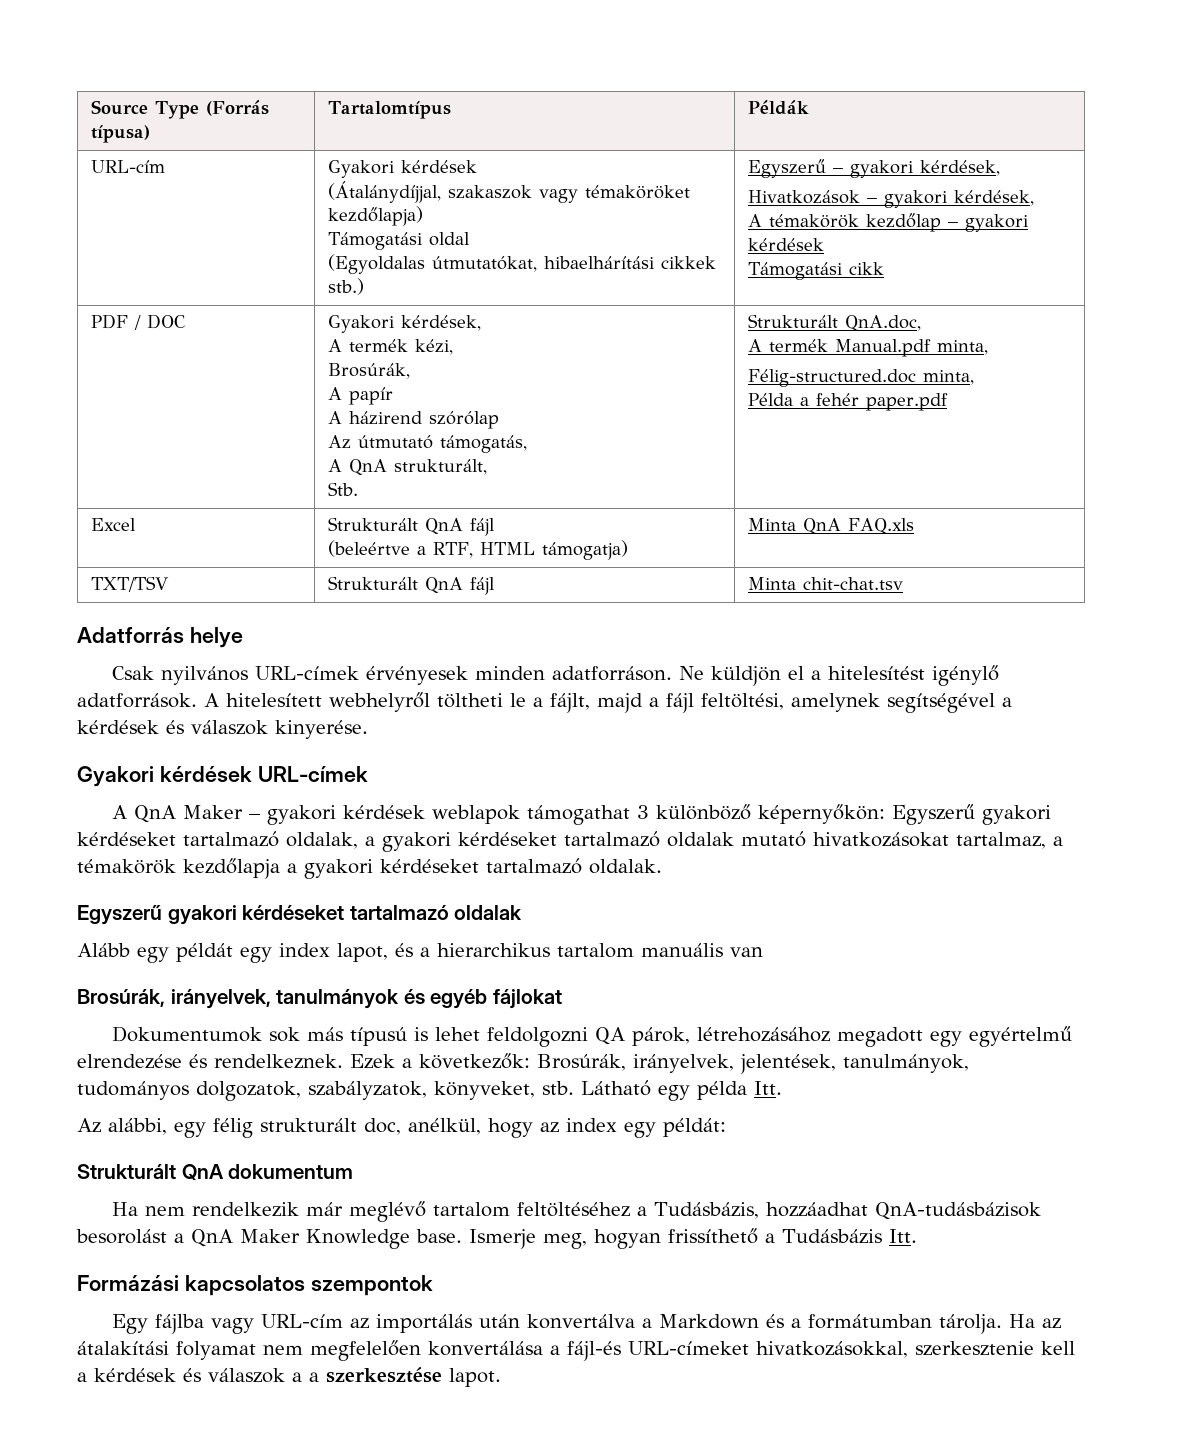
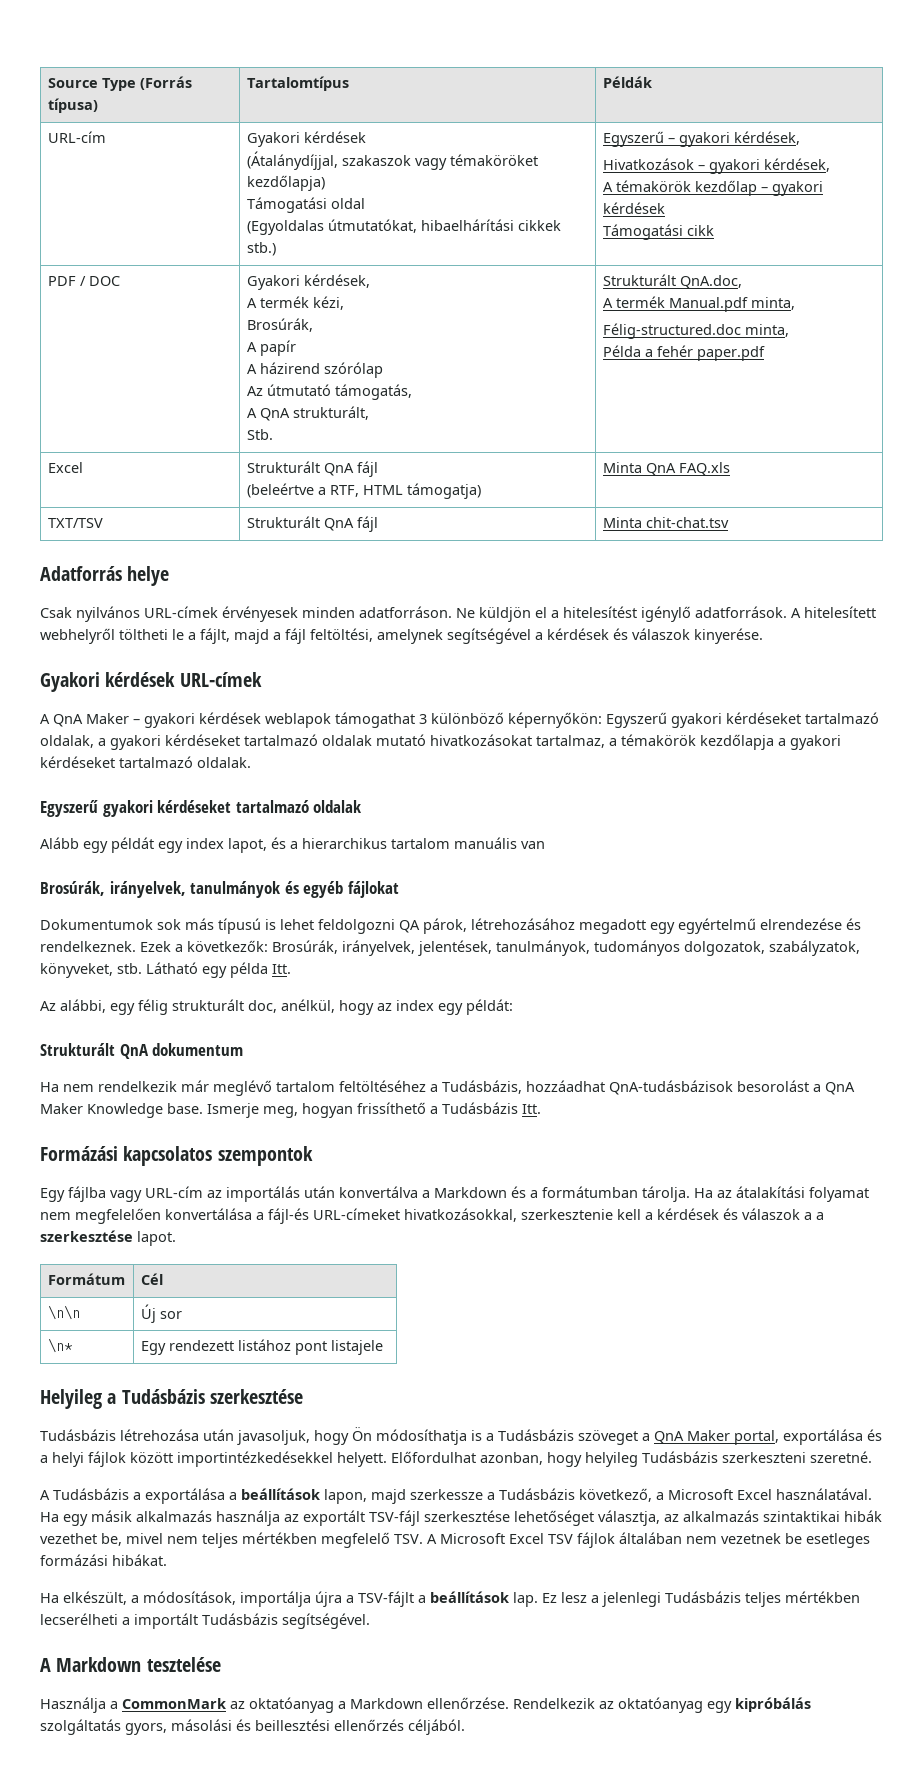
+ Formátum | Cél
+ \n\n | Új sor
+ \n* | Egy rendezett listához pont listajele
+ Helyileg a Tudásbázis szerkesztése
+ Tudásbázis létrehozása után javasoljuk, hogy Ön módosíthatja is a Tudásbázis szöveget a QnA Maker portal, exportálása és a helyi fájlok között importintézkedésekkel helyett. Előfordulhat azonban, hogy helyileg Tudásbázis szerkeszteni szeretné.
+ A Tudásbázis a exportálása a beállítások lapon, majd szerkessze a Tudásbázis következő, a Microsoft Excel használatával. Ha egy másik alkalmazás használja az exportált TSV-fájl szerkesztése lehetőséget választja, az alkalmazás szintaktikai hibák vezethet be, mivel nem teljes mértékben megfelelő TSV. A Microsoft Excel TSV fájlok általában nem vezetnek be esetleges formázási hibákat.
+ Ha elkészült, a módosítások, importálja újra a TSV-fájlt a beállítások lap. Ez lesz a jelenlegi Tudásbázis teljes mértékben lecserélheti a importált Tudásbázis segítségével.
+ A Markdown tesztelése
+ Használja a CommonMark az oktatóanyag a Markdown ellenőrzése. Rendelkezik az oktatóanyag egy kipróbálás szolgáltatás gyors, másolási és beillesztési ellenőrzés céljából.

